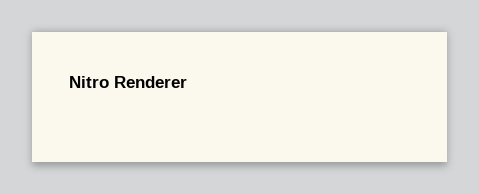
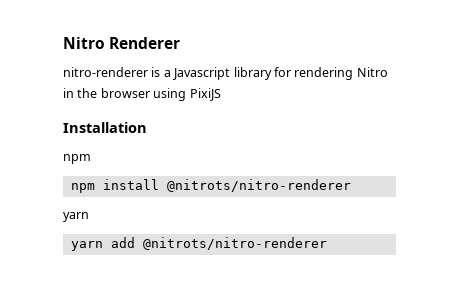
+ nitro-renderer is a Javascript library for rendering Nitro in the browser using PixiJS
+ Installation
+ npm
+ npm install @nitrots/nitro-renderer
+ yarn
+ yarn add @nitrots/nitro-renderer

